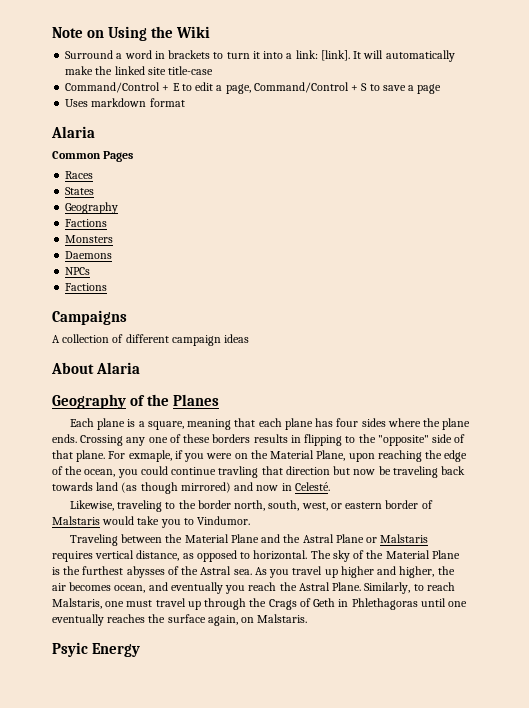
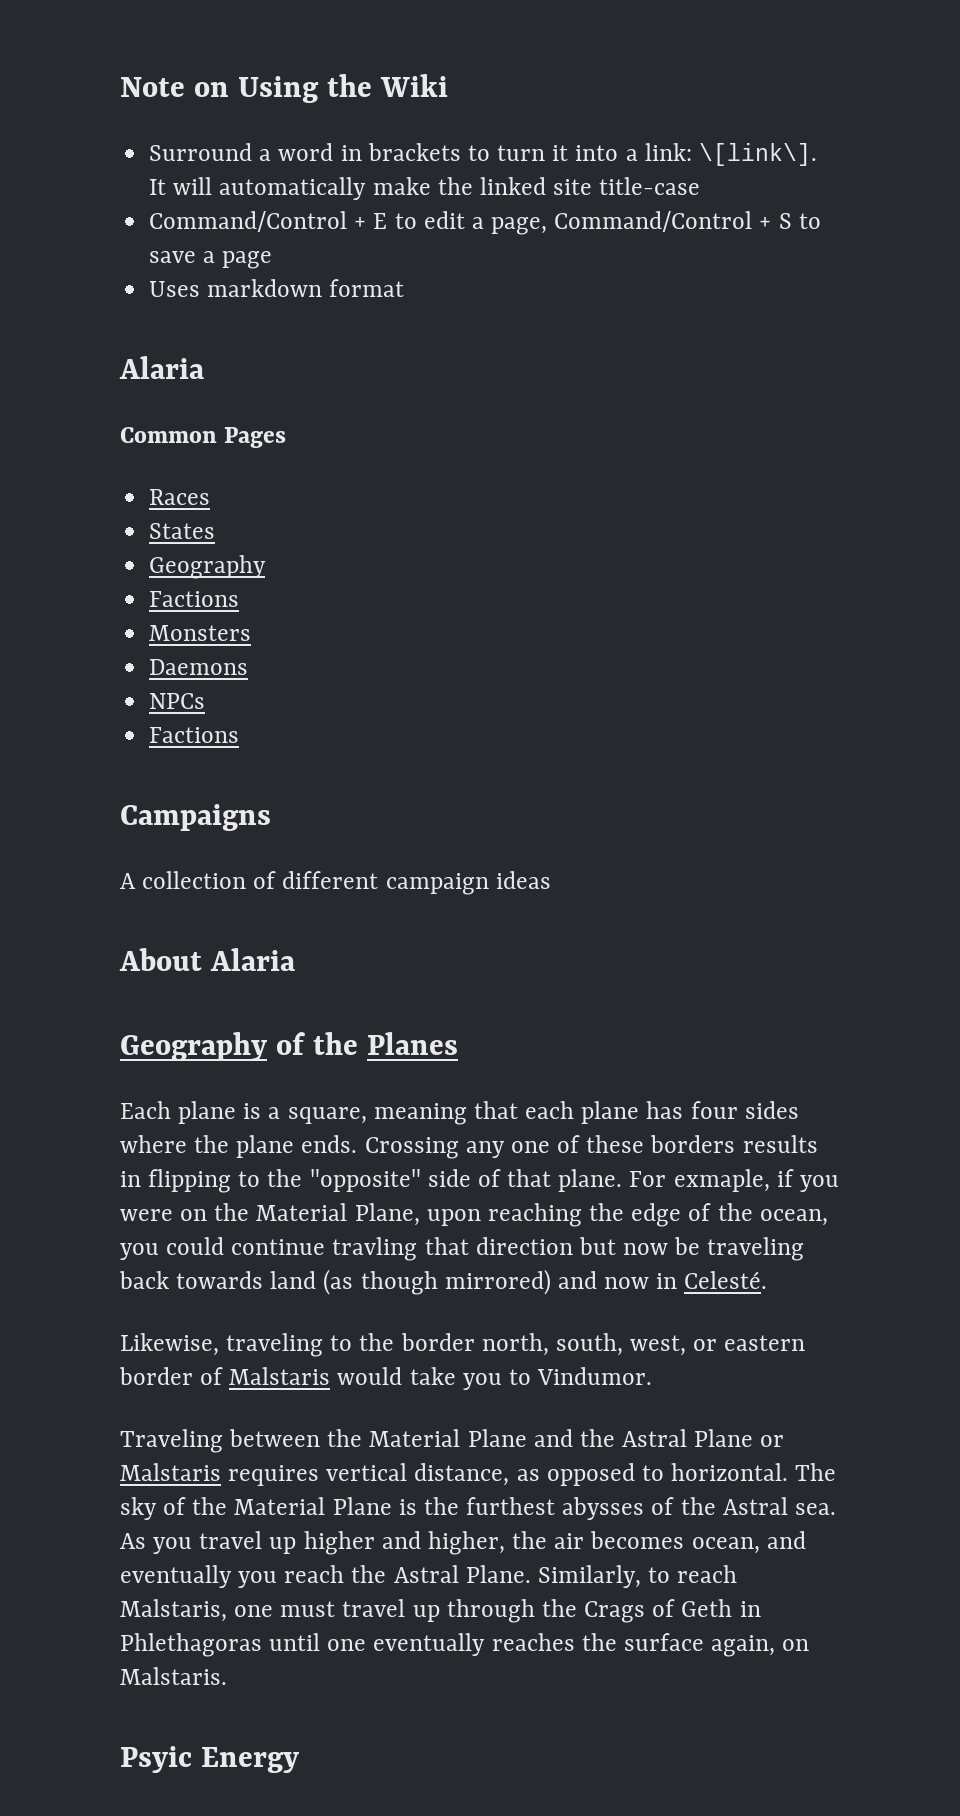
- Surround a word in brackets to turn it into a link: [link].
+ Surround a word in brackets to turn it into a link: \[link\].

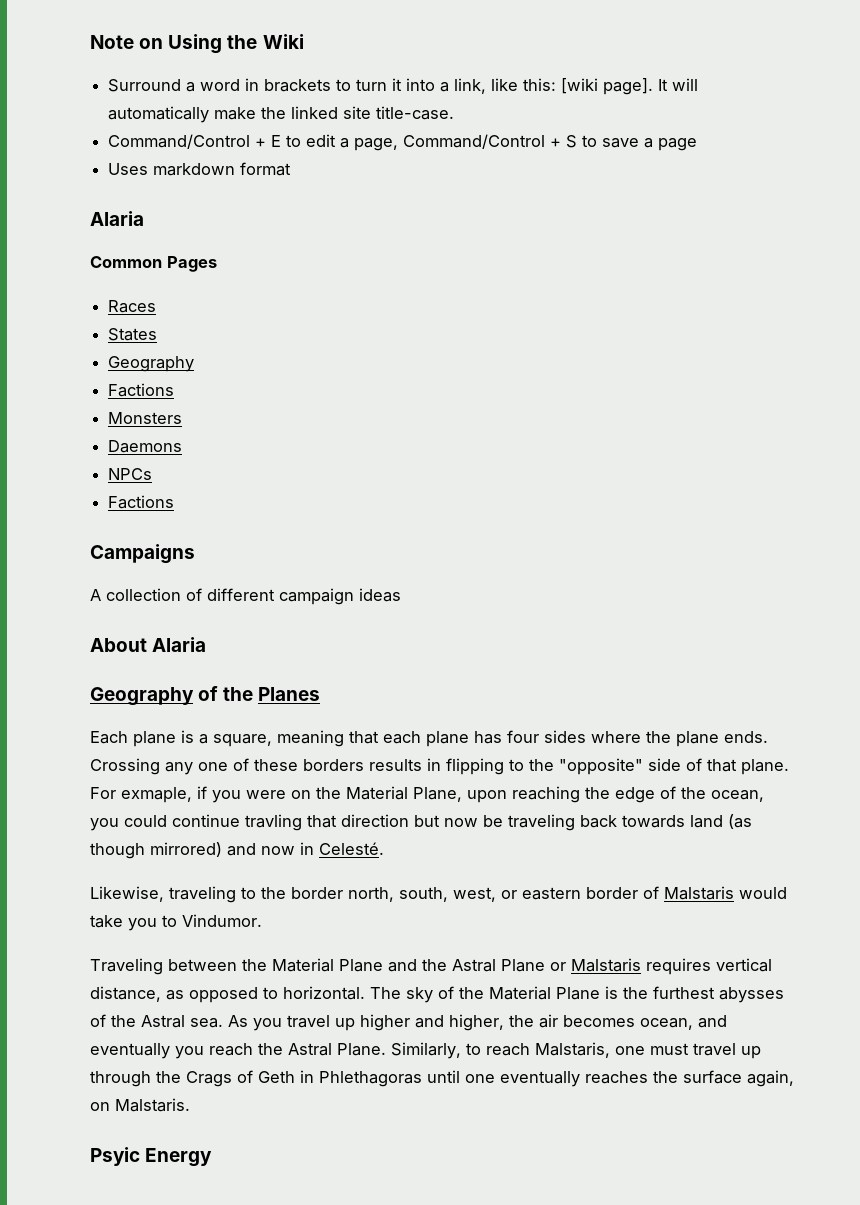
- Surround a word in brackets to turn it into a link: \[link\].
+ Surround a word in brackets to turn it into a link, like this: [wiki page].
- It will automatically make the linked site title-case
+ It will automatically make the linked site title-case.

